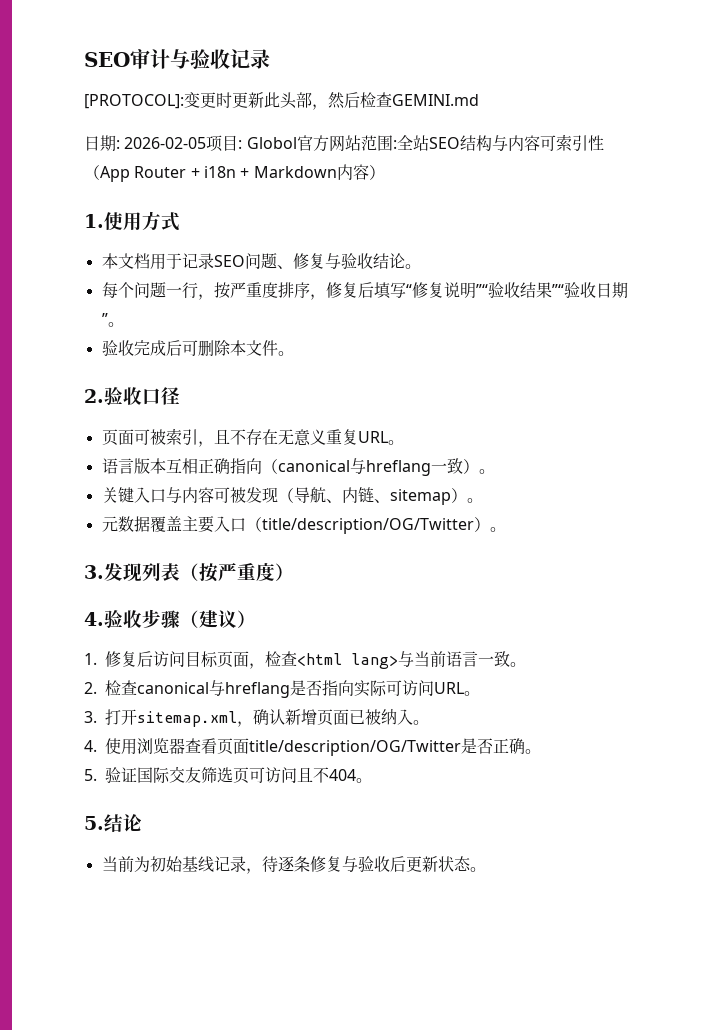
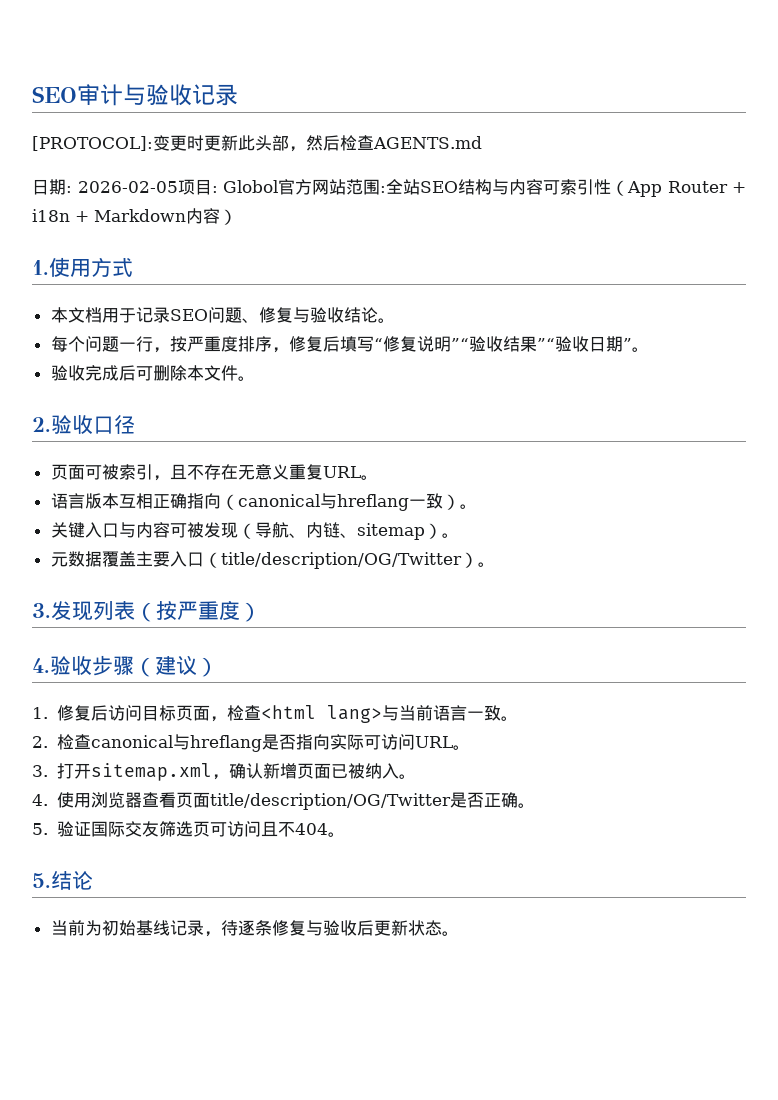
- [PROTOCOL]:变更时更新此头部，然后检查GEMINI.md
+ [PROTOCOL]:变更时更新此头部，然后检查AGENTS.md

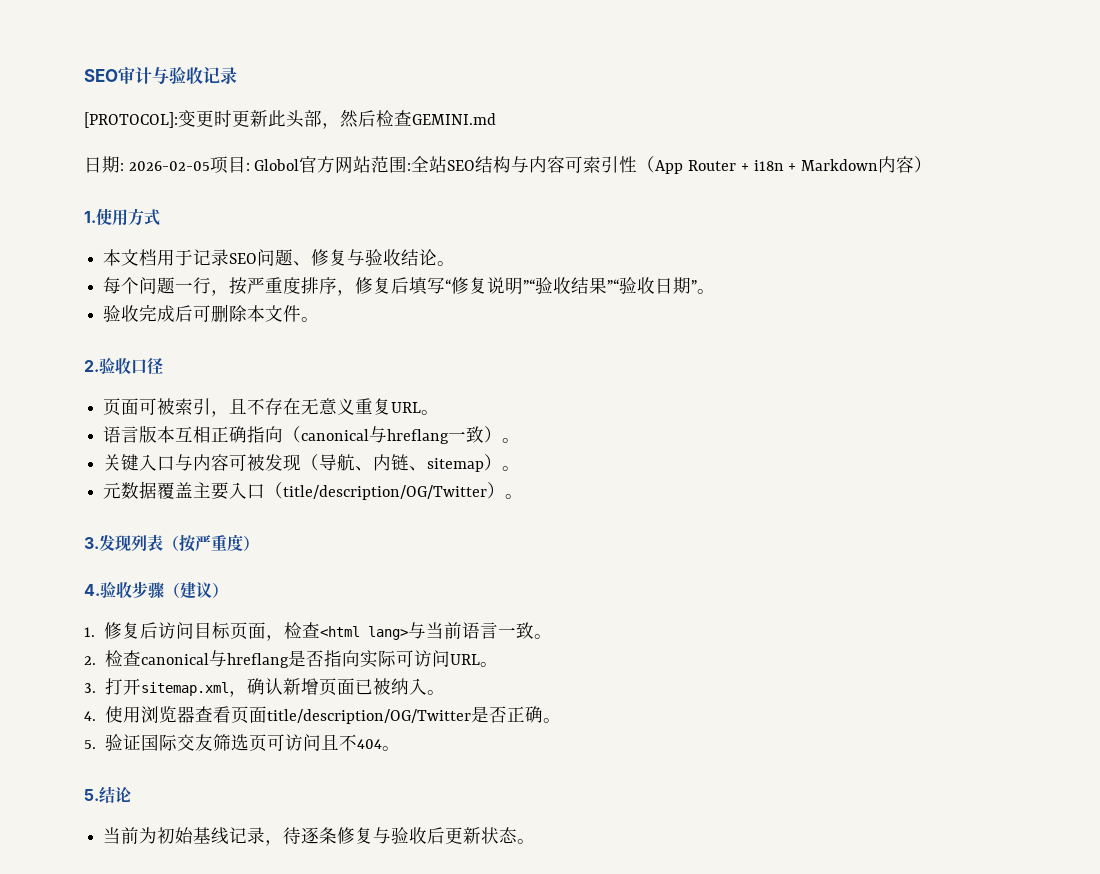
- [PROTOCOL]:变更时更新此头部，然后检查AGENTS.md
+ [PROTOCOL]:变更时更新此头部，然后检查GEMINI.md

